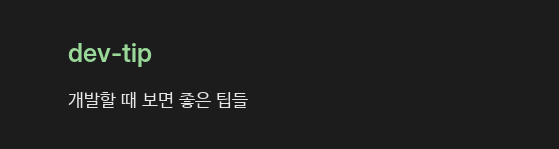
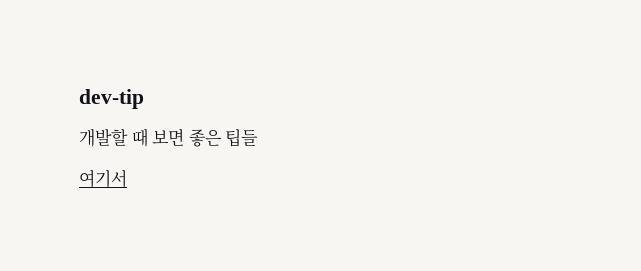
+ 여기서

